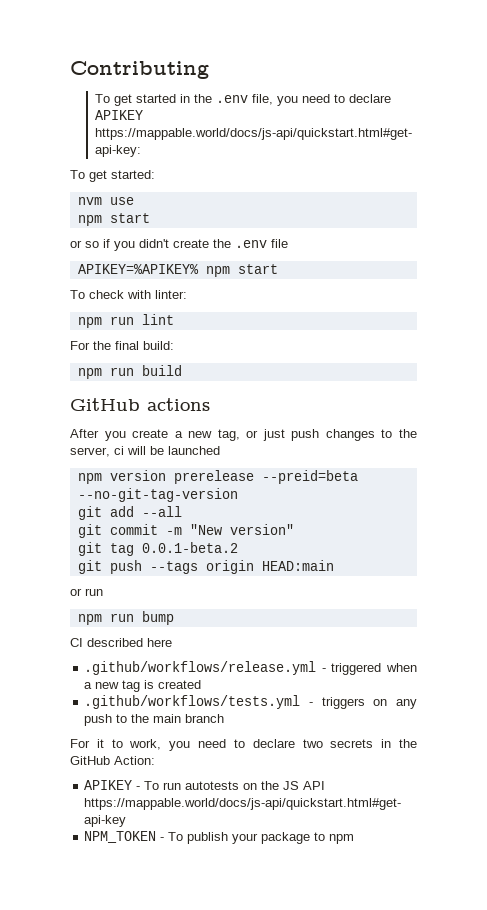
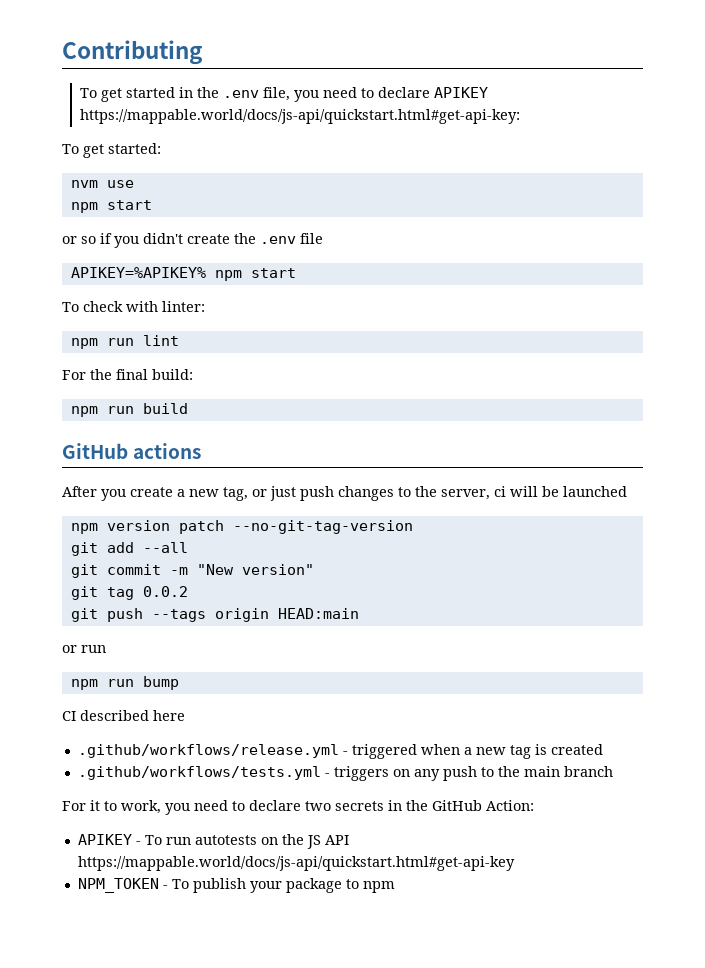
- npm version prerelease --preid=beta --no-git-tag-version
+ npm version patch --no-git-tag-version
- git tag 0.0.1-beta.2
+ git tag 0.0.2

